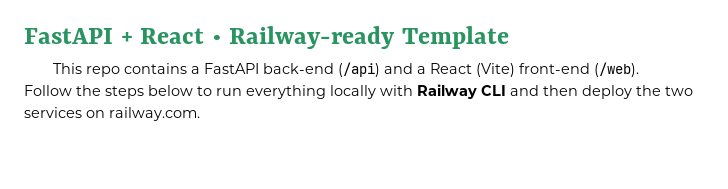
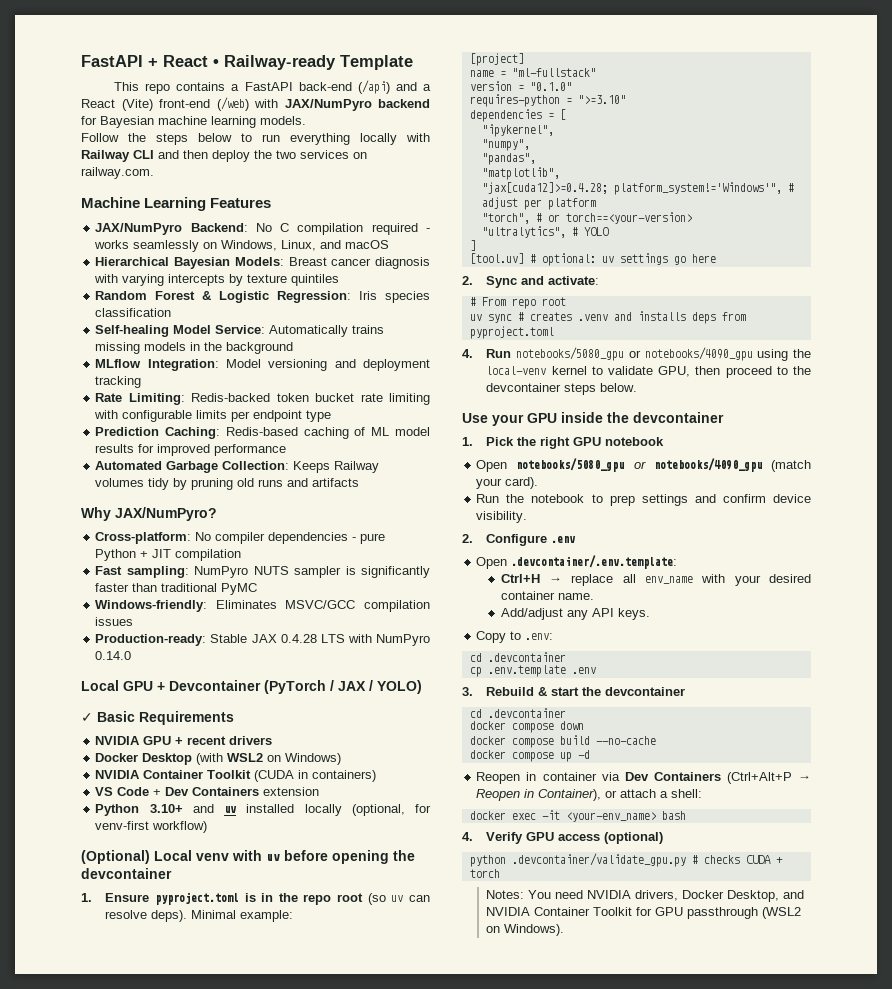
- This repo contains a FastAPI back-end (/api) and a React (Vite) front-end (/web).
+ This repo contains a FastAPI back-end (/api) and a React (Vite) front-end (/web) with JAX/NumPyro backend for Bayesian machine learning models.
+ Machine Learning Features
+ JAX/NumPyro Backend: No C compilation required - works seamlessly on Windows, Linux, and macOS
+ Hierarchical Bayesian Models: Breast cancer diagnosis with varying intercepts by texture quintiles
+ Random Forest & Logistic Regression: Iris species classification
+ Self-healing Model Service: Automatically trains missing models in the background
+ MLflow Integration: Model versioning and deployment tracking
+ Rate Limiting: Redis-backed token bucket rate limiting with configurable limits per endpoint type
+ Prediction Caching: Redis-based caching of ML model results for improved performance
+ Automated Garbage Collection: Keeps Railway volumes tidy by pruning old runs and artifacts
+ Why JAX/NumPyro?
+ Cross-platform: No compiler dependencies - pure Python + JIT compilation
+ Fast sampling: NumPyro NUTS sampler is significantly faster than traditional PyMC
+ Windows-friendly: Eliminates MSVC/GCC compilation issues
+ Production-ready: Stable JAX 0.4.28 LTS with NumPyro 0.14.0
+ Local GPU + Devcontainer (PyTorch / JAX / YOLO)
+ ✓ Basic Requirements
+ NVIDIA GPU + recent drivers
+ Docker Desktop (with WSL2 on Windows)
+ NVIDIA Container Toolkit (CUDA in containers)
+ VS Code + Dev Containers extension
+ Python 3.10+ and uv installed locally (optional, for venv-first workflow)
+ (Optional) Local venv with uv before opening the devcontainer
+ 1. Ensure pyproject.toml is in the repo root (so uv can resolve deps). Minimal example:
+ [project]
+ name = "ml-fullstack"
+ version = "0.1.0"
+ requires-python = ">=3.10"
+ dependencies = [
+ "ipykernel",
+ "numpy",
+ "pandas",
+ "matplotlib",
+ "jax[cuda12]>=0.4.28; platform_system!='Windows'", # adjust per platform
+ "torch", # or torch==<your-version>
+ "ultralytics", # YOLO
+ ]
+ [tool.uv] # optional: uv settings go here
+ 2. Sync and activate:
+ # From repo root
+ uv sync # creates .venv and installs deps from pyproject.toml
+ 4. Run notebooks/5080_gpu or notebooks/4090_gpu using the local-venv kernel to validate GPU, then proceed to the devcontainer steps below.
+ Use your GPU inside the devcontainer
+ 1. Pick the right GPU notebook
+ Open notebooks/5080_gpu or notebooks/4090_gpu (match your card).
+ Run the notebook to prep settings and confirm device visibility.
+ 2. Configure .env
+ Open .devcontainer/.env.template:
+ Ctrl+H → replace all env_name with your desired container name.
+ Add/adjust any API keys.
+ Copy to .env:
+ cd .devcontainer
+ cp .env.template .env
+ 3. Rebuild & start the devcontainer
+ cd .devcontainer
+ docker compose down
+ docker compose build --no-cache
+ docker compose up -d
+ Reopen in container via Dev Containers (Ctrl+Alt+P → Reopen in Container), or attach a shell:
+ docker exec -it <your-env_name> bash
+ 4. Verify GPU access (optional)
+ python .devcontainer/validate_gpu.py # checks CUDA + torch
+ Notes: You need NVIDIA drivers, Docker Desktop, and NVIDIA Container Toolkit for GPU passthrough (WSL2 on Windows).

